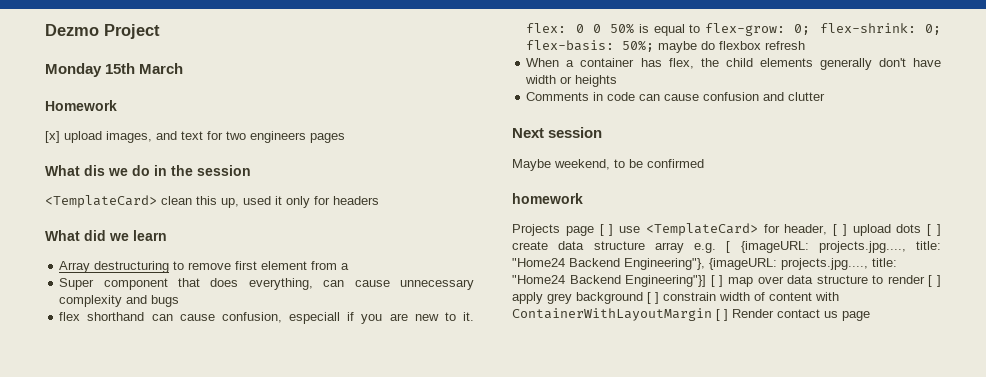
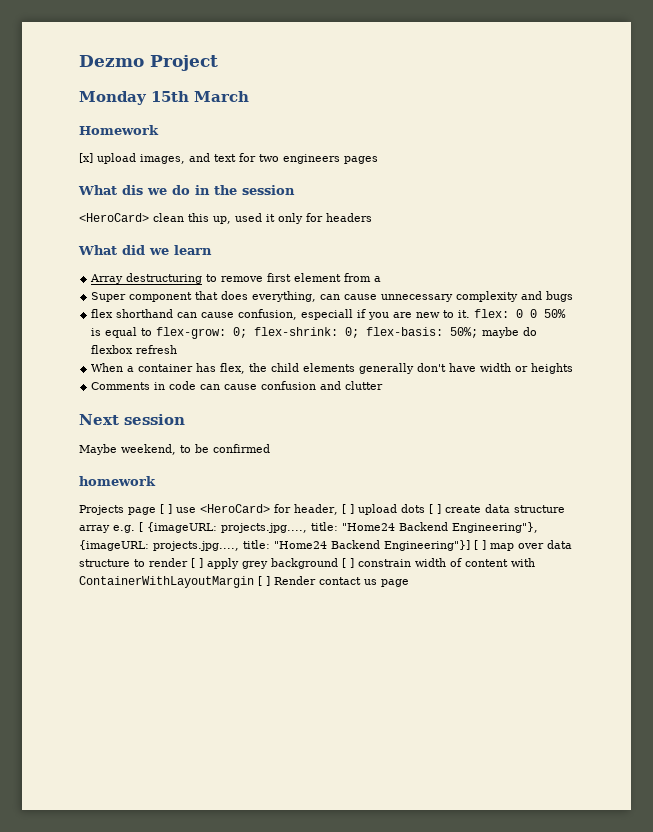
- <TemplateCard> clean this up, used it only for headers
+ <HeroCard> clean this up, used it only for headers
- Projects page [ ] use <TemplateCard> for header, [ ] upload dots [ ] create data structure array e.g. [ {imageURL: projects.jpg...., title: "Home24 Backend Engineering"}, {imageURL: projects.jpg...., title: "Home24 Backend Engineering"}] [ ] map over data structure to render [ ] apply grey background [ ] constrain width of content with ContainerWithLayoutMargin [ ] Render contact us page
+ Projects page [ ] use <HeroCard> for header, [ ] upload dots [ ] create data structure array e.g. [ {imageURL: projects.jpg...., title: "Home24 Backend Engineering"}, {imageURL: projects.jpg...., title: "Home24 Backend Engineering"}] [ ] map over data structure to render [ ] apply grey background [ ] constrain width of content with ContainerWithLayoutMargin [ ] Render contact us page

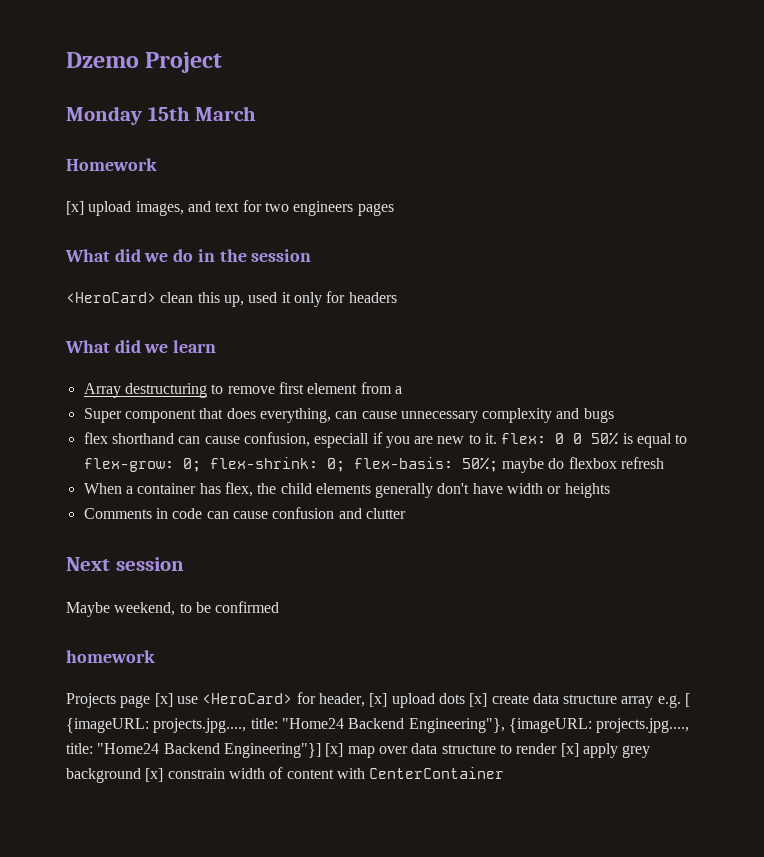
- Dezmo Project
+ Dzemo Project
- What dis we do in the session
+ What did we do in the session
- Projects page [ ] use <HeroCard> for header, [ ] upload dots [ ] create data structure array e.g. [ {imageURL: projects.jpg...., title: "Home24 Backend Engineering"}, {imageURL: projects.jpg...., title: "Home24 Backend Engineering"}] [ ] map over data structure to render [ ] apply grey background [ ] constrain width of content with ContainerWithLayoutMargin [ ] Render contact us page
+ Projects page [x] use <HeroCard> for header, [x] upload dots [x] create data structure array e.g. [ {imageURL: projects.jpg...., title: "Home24 Backend Engineering"}, {imageURL: projects.jpg...., title: "Home24 Backend Engineering"}] [x] map over data structure to render [x] apply grey background [x] constrain width of content with CenterContainer

